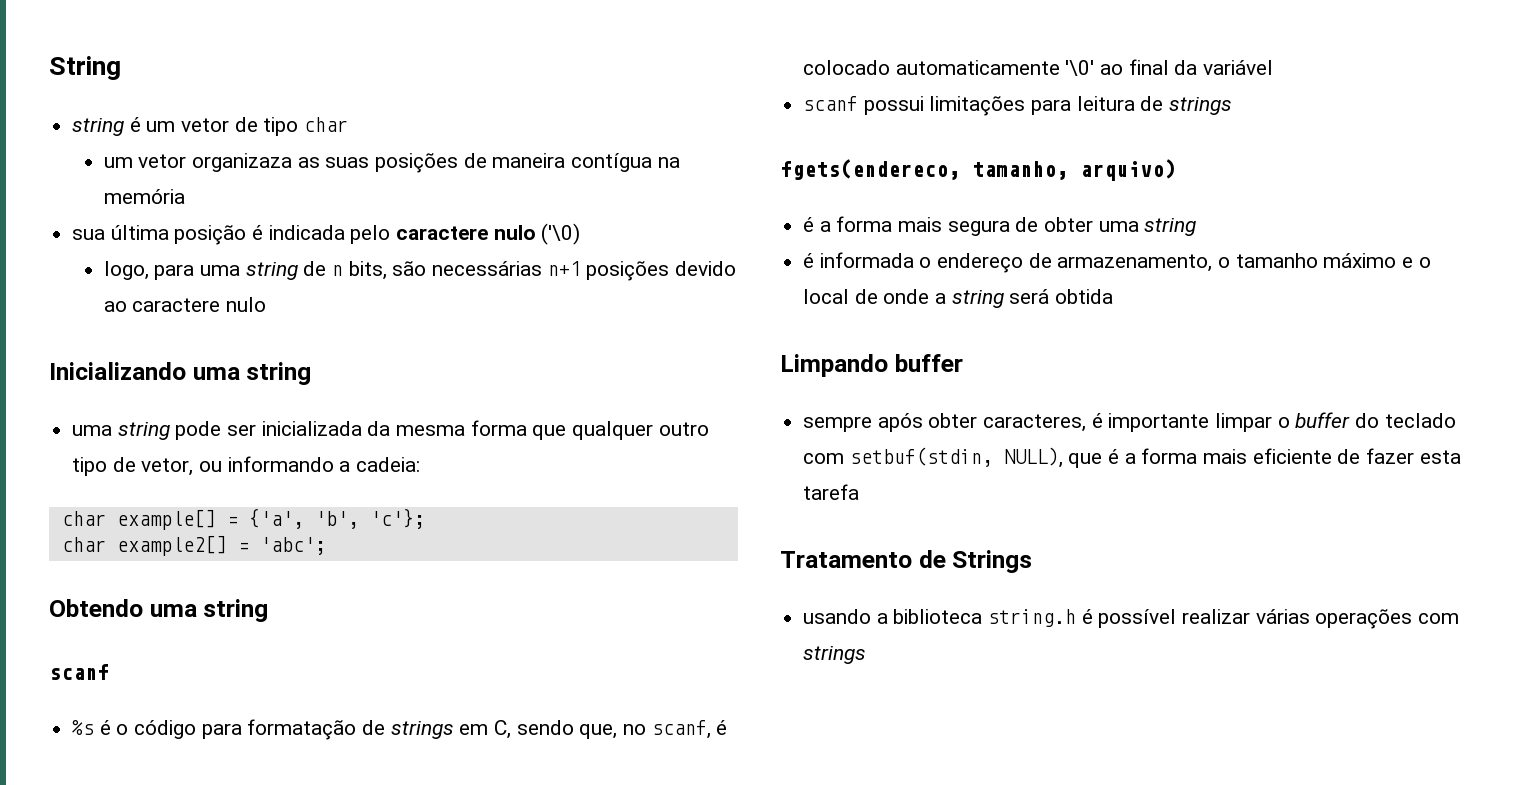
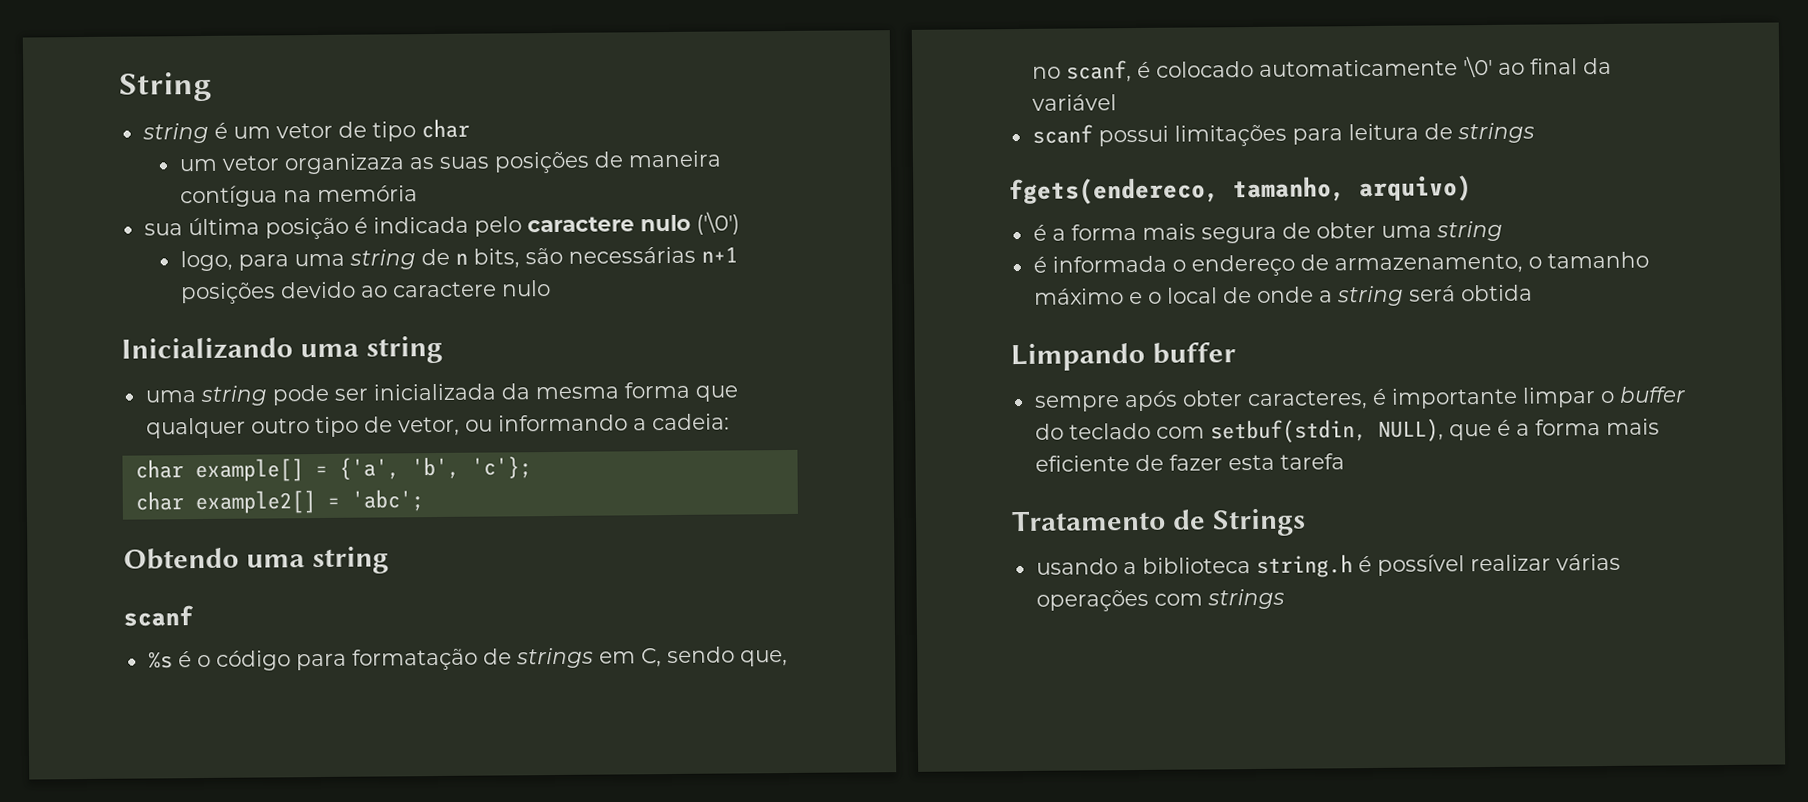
- sua última posição é indicada pelo caractere nulo ('\0)
+ sua última posição é indicada pelo caractere nulo ('\0')

